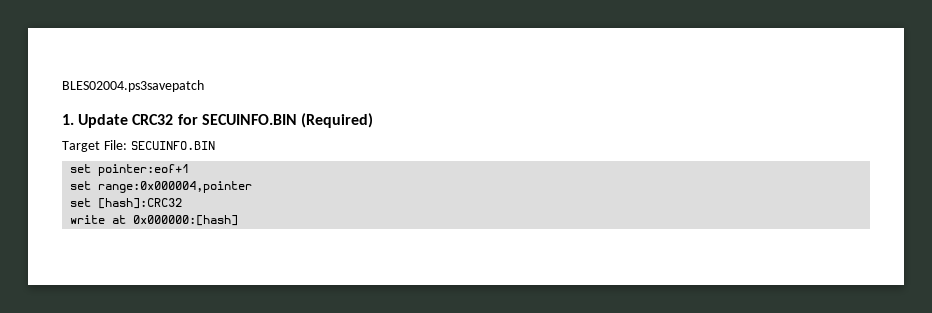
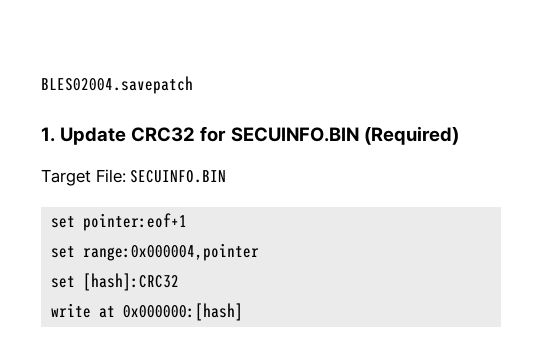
- BLES02004.ps3savepatch
+ BLES02004.savepatch

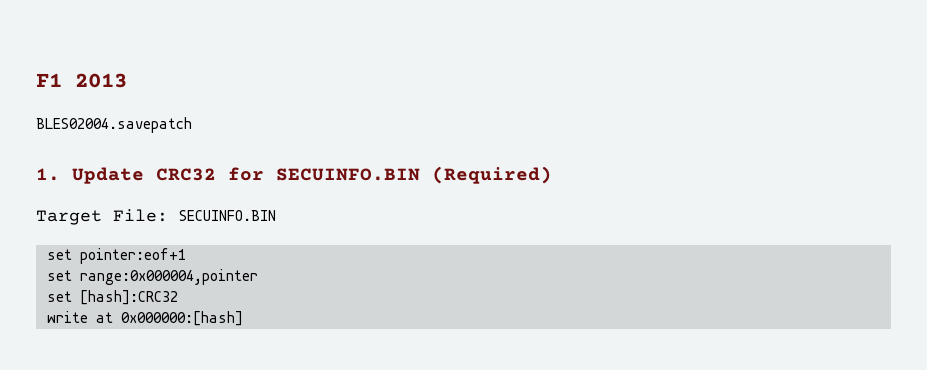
+ F1 2013

